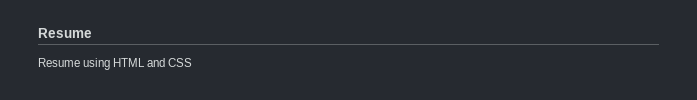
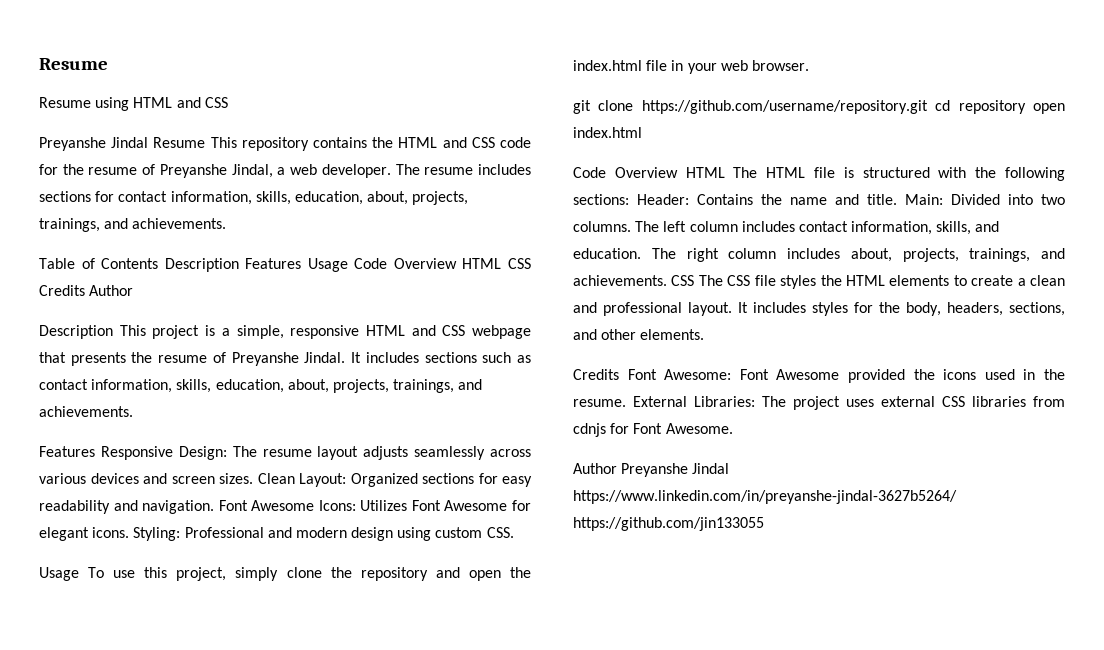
+ Preyanshe Jindal Resume This repository contains the HTML and CSS code for the resume of Preyanshe Jindal, a web developer. The resume includes sections for contact information, skills, education, about, projects, trainings, and achievements.
+ Table of Contents Description Features Usage Code Overview HTML CSS Credits Author
+ Description This project is a simple, responsive HTML and CSS webpage that presents the resume of Preyanshe Jindal. It includes sections such as contact information, skills, education, about, projects, trainings, and achievements.
+ Features Responsive Design: The resume layout adjusts seamlessly across various devices and screen sizes. Clean Layout: Organized sections for easy readability and navigation. Font Awesome Icons: Utilizes Font Awesome for elegant icons. Styling: Professional and modern design using custom CSS.
+ Usage To use this project, simply clone the repository and open the index.html file in your web browser.
+ git clone https://github.com/username/repository.git cd repository open index.html
+ Code Overview HTML The HTML file is structured with the following sections: Header: Contains the name and title. Main: Divided into two columns. The left column includes contact information, skills, and education. The right column includes about, projects, trainings, and achievements. CSS The CSS file styles the HTML elements to create a clean and professional layout. It includes styles for the body, headers, sections, and other elements.
+ Credits Font Awesome: Font Awesome provided the icons used in the resume. External Libraries: The project uses external CSS libraries from cdnjs for Font Awesome.
+ Author Preyanshe Jindal https://www.linkedin.com/in/preyanshe-jindal-3627b5264/ https://github.com/jin133055

